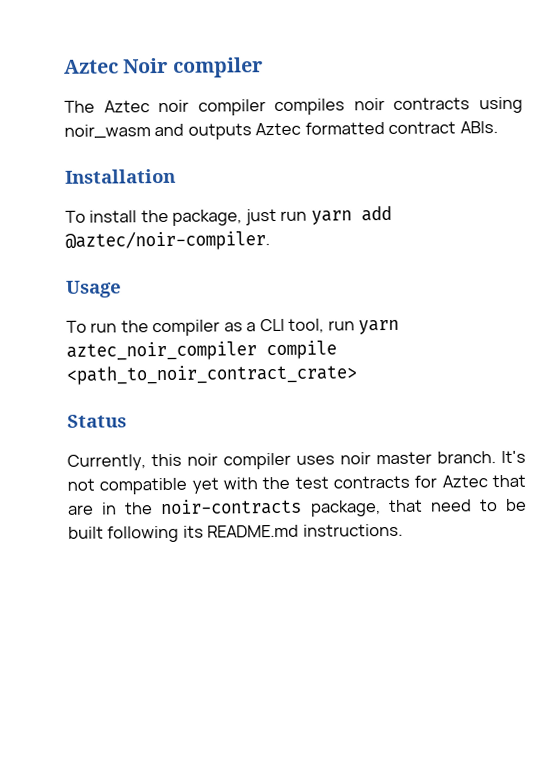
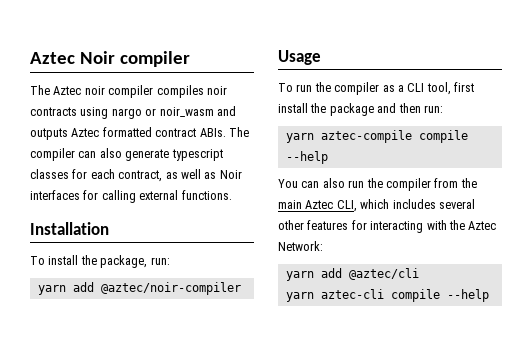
- The Aztec noir compiler compiles noir contracts using noir_wasm and outputs Aztec formatted contract ABIs.
+ The Aztec noir compiler compiles noir contracts using nargo or noir_wasm and outputs Aztec formatted contract ABIs. The compiler can also generate typescript classes for each contract, as well as Noir interfaces for calling external functions.
- To install the package, just run yarn add @aztec/noir-compiler.
+ To install the package, run:
+ yarn add @aztec/noir-compiler
- To run the compiler as a CLI tool, run yarn aztec_noir_compiler compile <path_to_noir_contract_crate>
- Status
- Currently, this noir compiler uses noir master branch. It's not compatible yet with the test contracts for Aztec that are in the noir-contracts package, that need to be built following its README.md instructions.
+ To run the compiler as a CLI tool, first install the package and then run:
+ yarn aztec-compile compile --help
+ You can also run the compiler from the main Aztec CLI, which includes several other features for interacting with the Aztec Network:
+ yarn add @aztec/cli
+ yarn aztec-cli compile --help

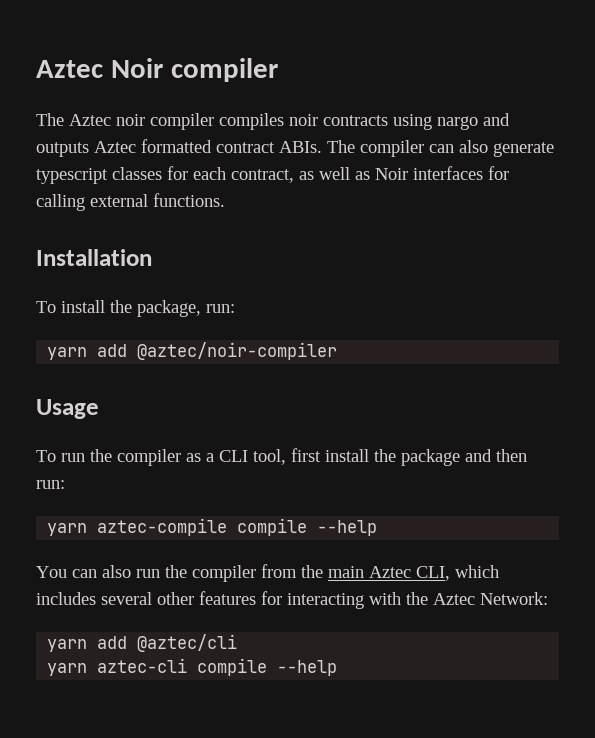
- The Aztec noir compiler compiles noir contracts using nargo or noir_wasm and outputs Aztec formatted contract ABIs.
+ The Aztec noir compiler compiles noir contracts using nargo and outputs Aztec formatted contract ABIs.

